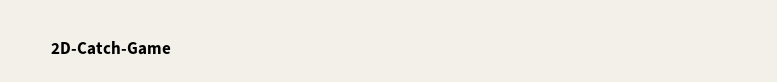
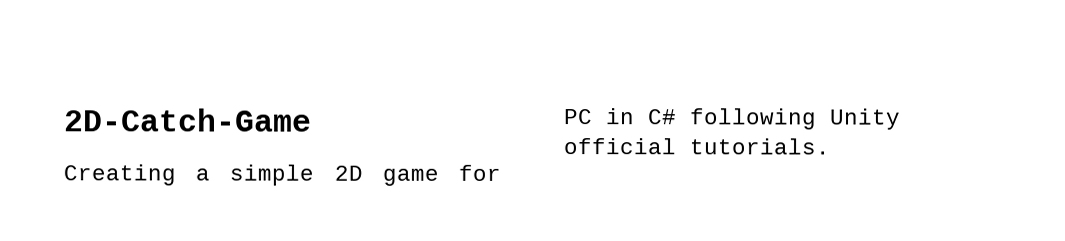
+ Creating a simple 2D game for PC in C# following Unity official tutorials.

